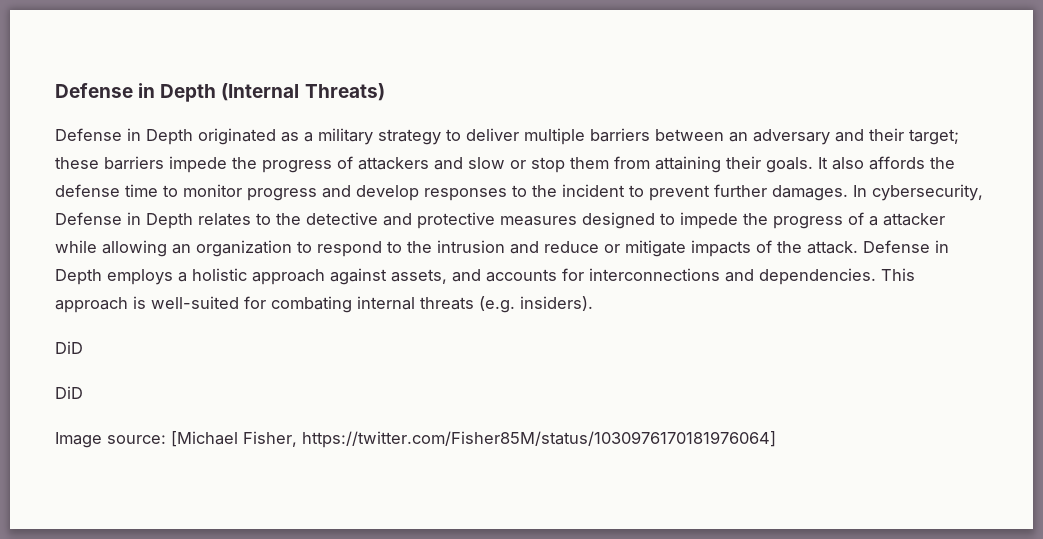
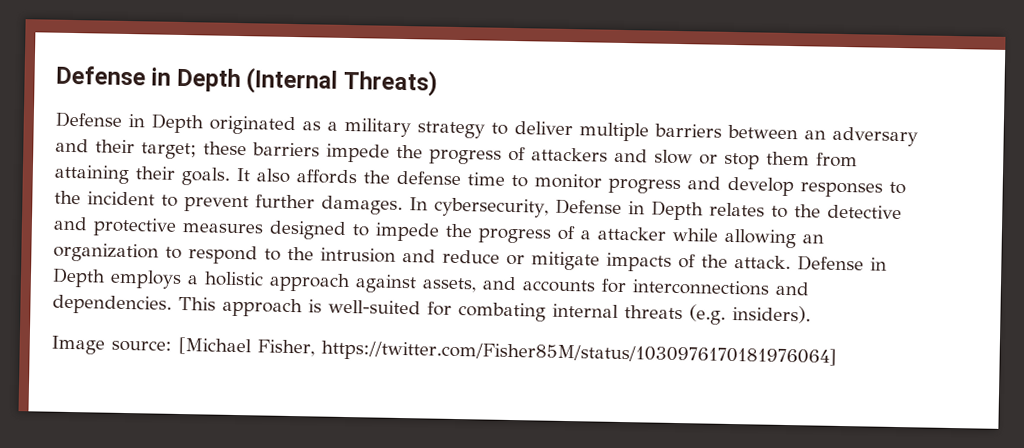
  This approach is well-suited for combating internal threats (e.g. insiders).
- DiD
- DiD

